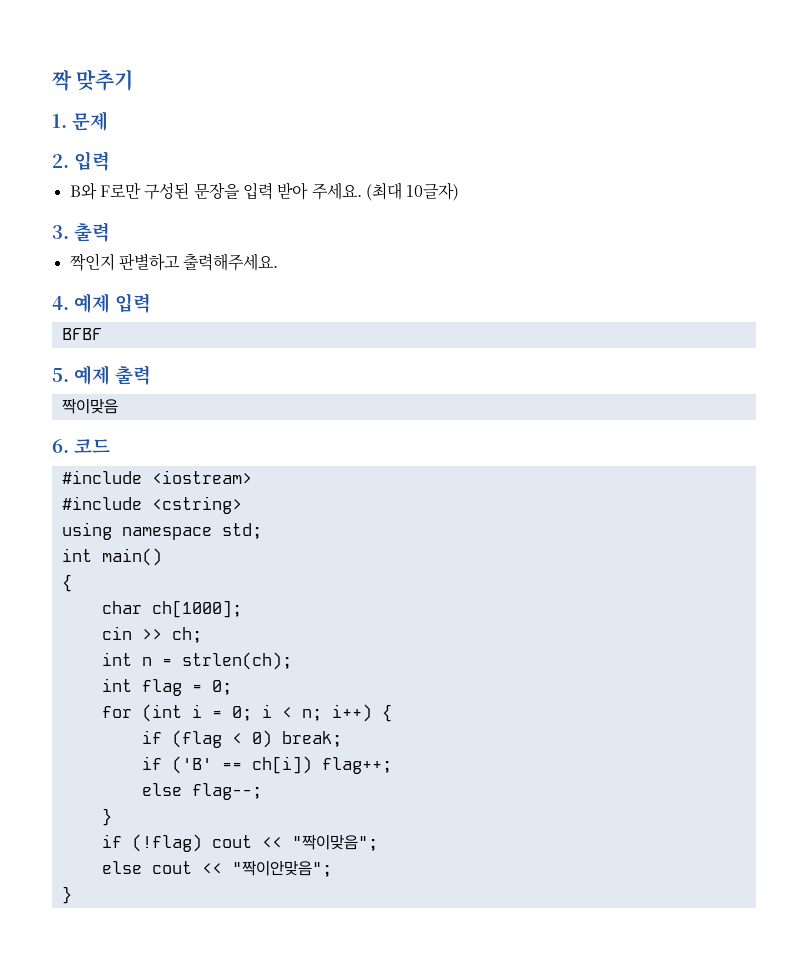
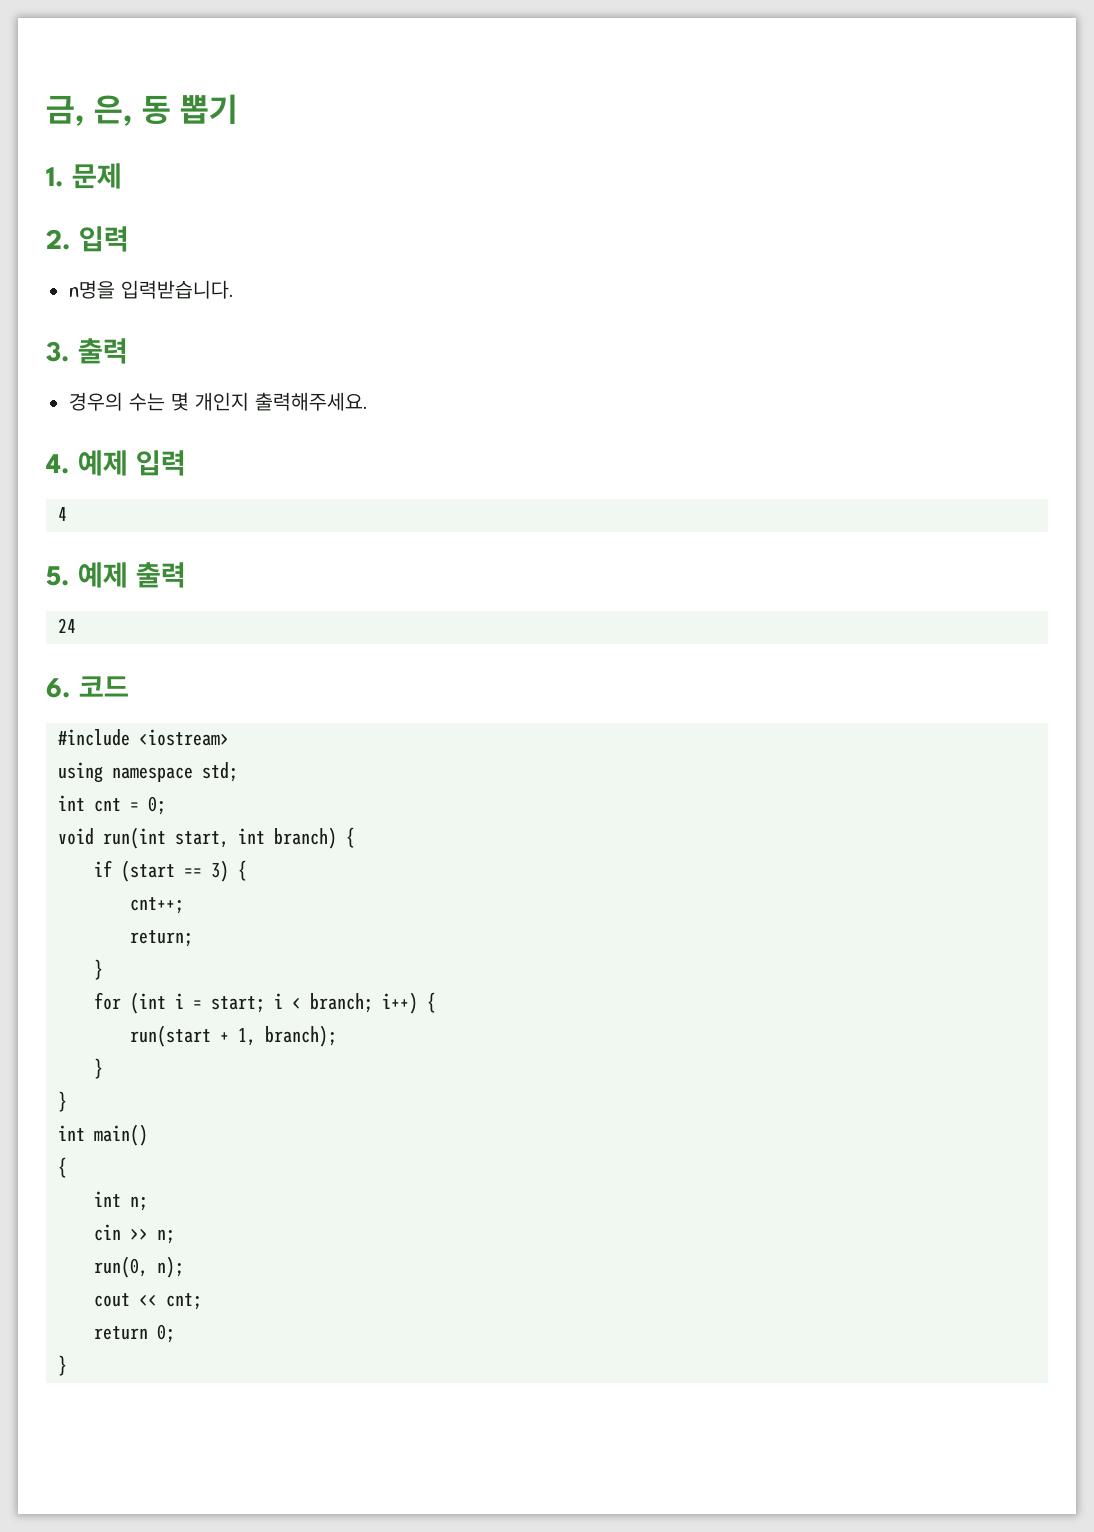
- 짝 맞추기
+ 금, 은, 동 뽑기
- B와 F로만 구성된 문장을 입력 받아 주세요. (최대 10글자)
+ n명을 입력받습니다.
  3. 출력
- 짝인지 판별하고 출력해주세요.
+ 경우의 수는 몇 개인지 출력해주세요.
- BFBF
+ 4
- 짝이맞음
+ 24
- #include <cstring>
+ int cnt = 0;
+ void run(int start, int branch) {
+ if (start == 3) {
+ cnt++;
+ return;
+ }
+ for (int i = start; i < branch; i++) {
+ run(start + 1, branch);
+ }
+ }
- char ch[1000];
+ int n;
- cin >> ch;
- int n = strlen(ch);
- int flag = 0;
- for (int i = 0; i < n; i++) {
- if (flag < 0) break;
- if ('B' == ch[i]) flag++;
- else flag--;
- }
- if (!flag) cout << "짝이맞음";
- else cout << "짝이안맞음";
+ cin >> n;
+ run(0, n);
+ cout << cnt;
+ return 0;

